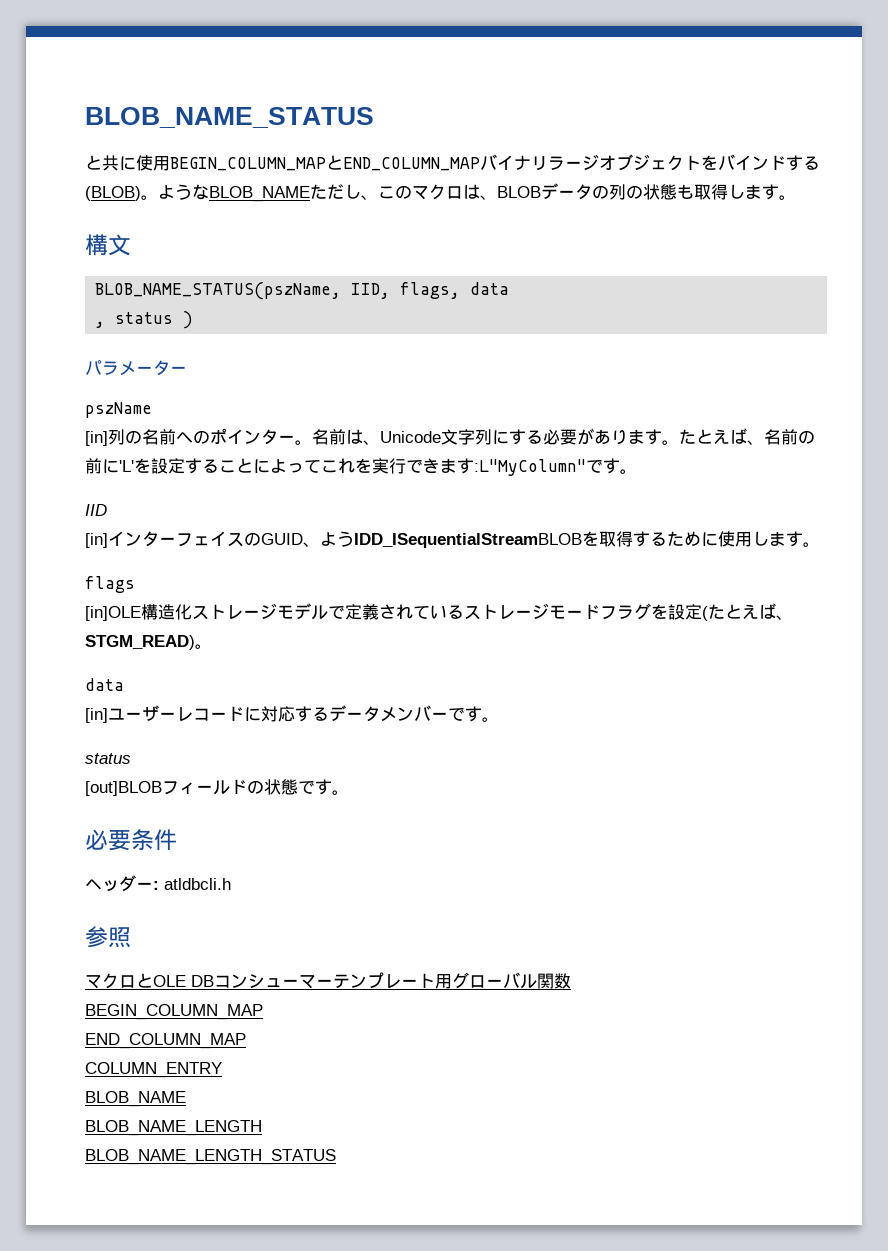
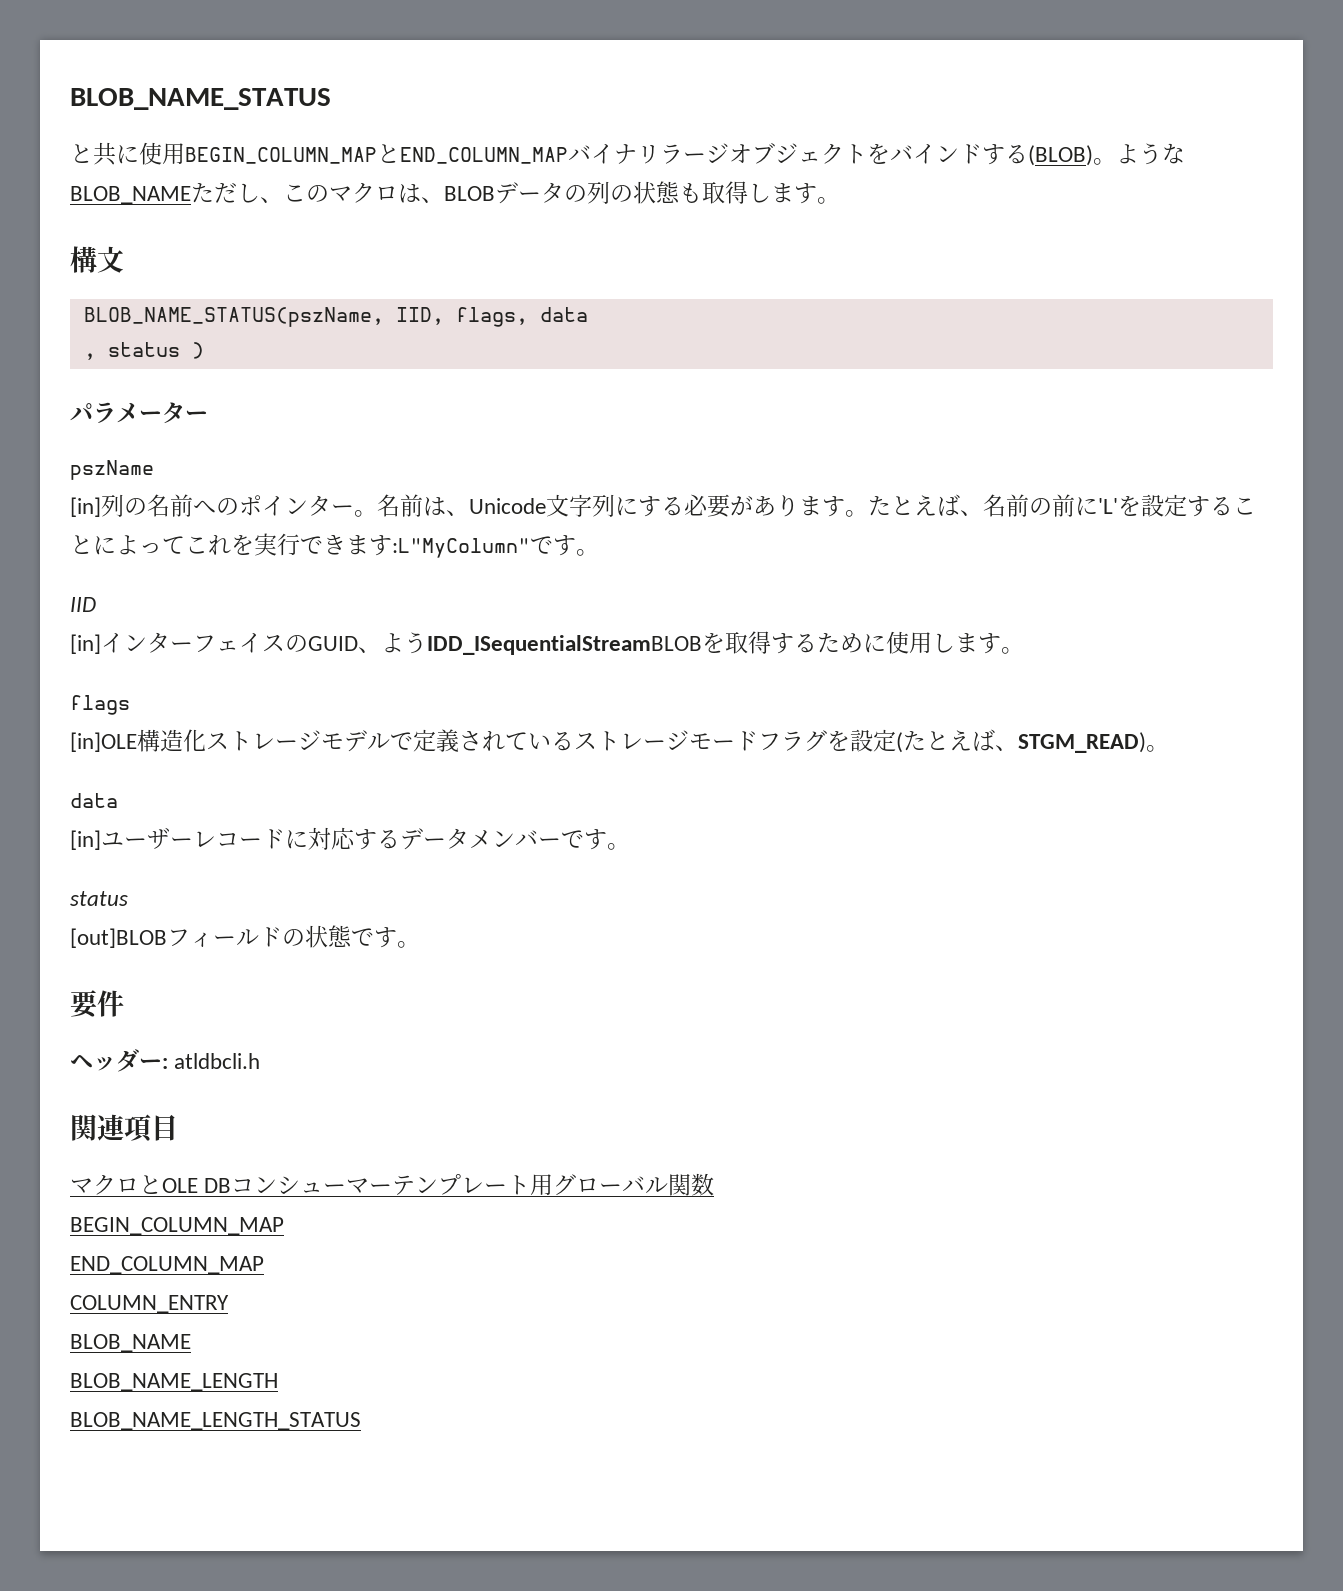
- 必要条件
+ 要件
- 参照
+ 関連項目

